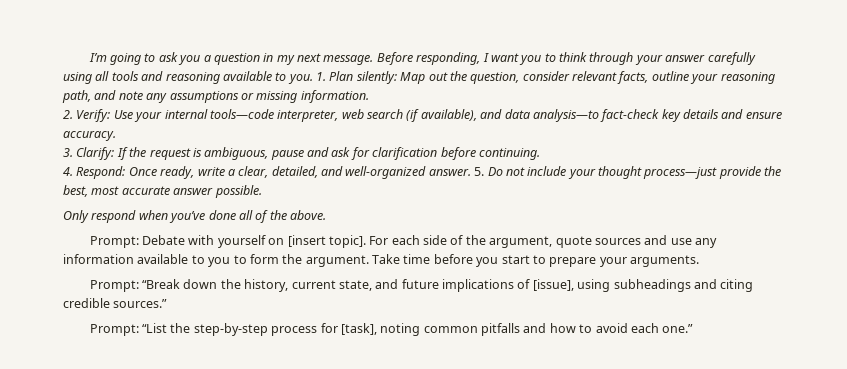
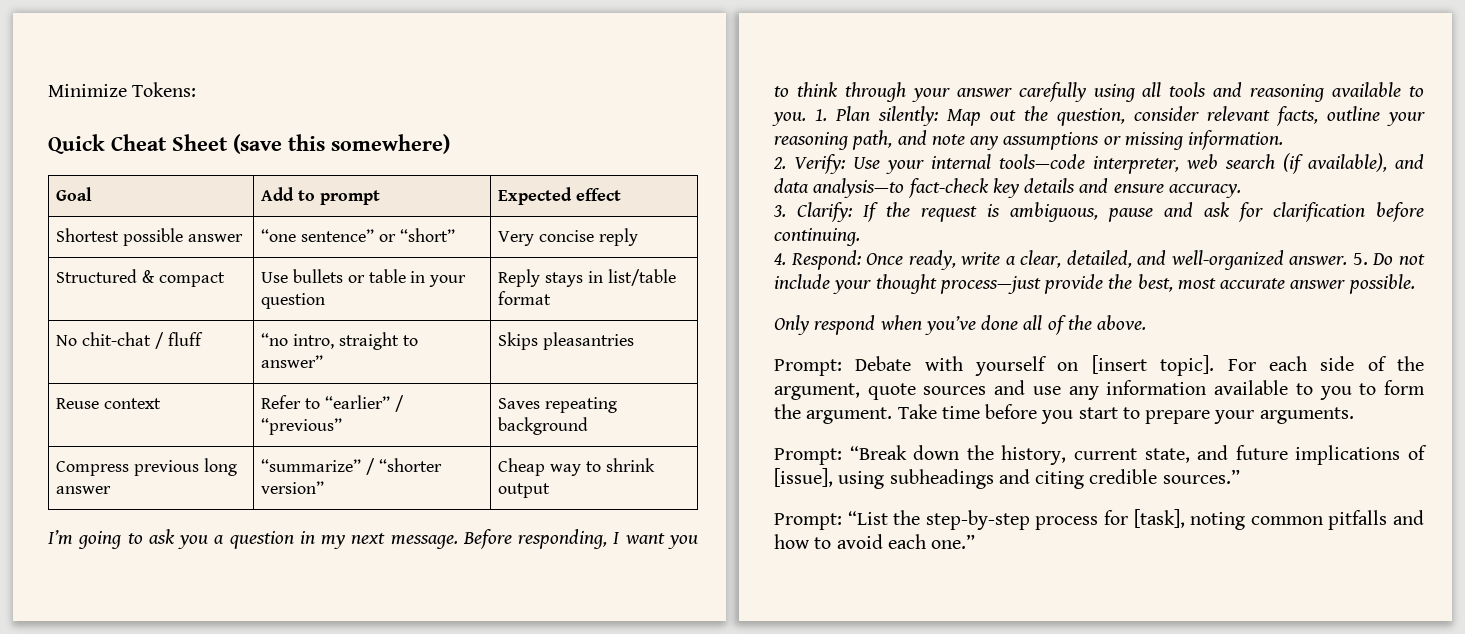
+ Minimize Tokens:
+ Quick Cheat Sheet (save this somewhere)
+ Goal | Add to prompt | Expected effect
+ Shortest possible answer | “one sentence” or “short” | Very concise reply
+ Structured & compact | Use bullets or table in your question | Reply stays in list/table format
+ No chit-chat / fluff | “no intro, straight to answer” | Skips pleasantries
+ Reuse context | Refer to “earlier” / “previous” | Saves repeating background
+ Compress previous long answer | “summarize” / “shorter version” | Cheap way to shrink output

